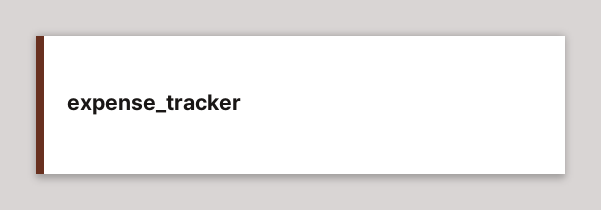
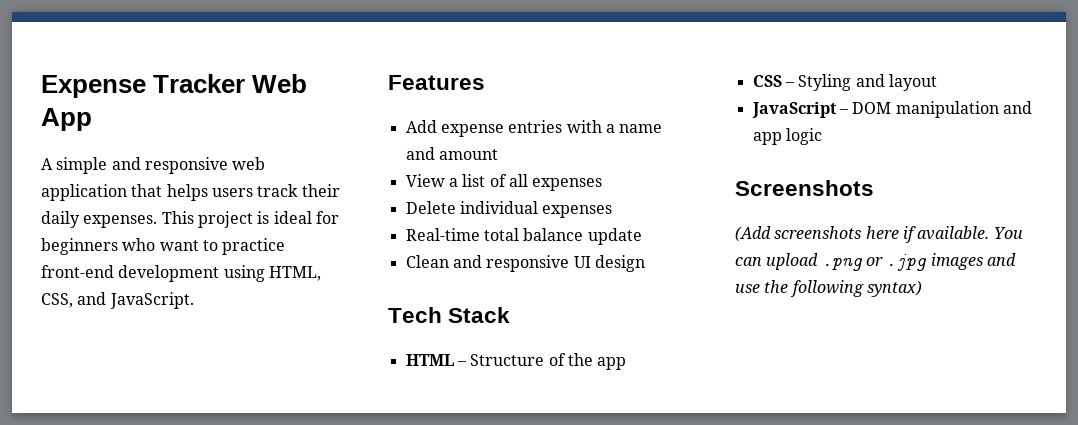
- expense_tracker
+ Expense Tracker Web App
+ A simple and responsive web application that helps users track their daily expenses. This project is ideal for beginners who want to practice front-end development using HTML, CSS, and JavaScript.
+ Features
+ Add expense entries with a name and amount
+ View a list of all expenses
+ Delete individual expenses
+ Real-time total balance update
+ Clean and responsive UI design
+ Tech Stack
+ HTML – Structure of the app
+ CSS – Styling and layout
+ JavaScript – DOM manipulation and app logic
+ Screenshots
+ (Add screenshots here if available. You can upload .png or .jpg images and use the following syntax)

